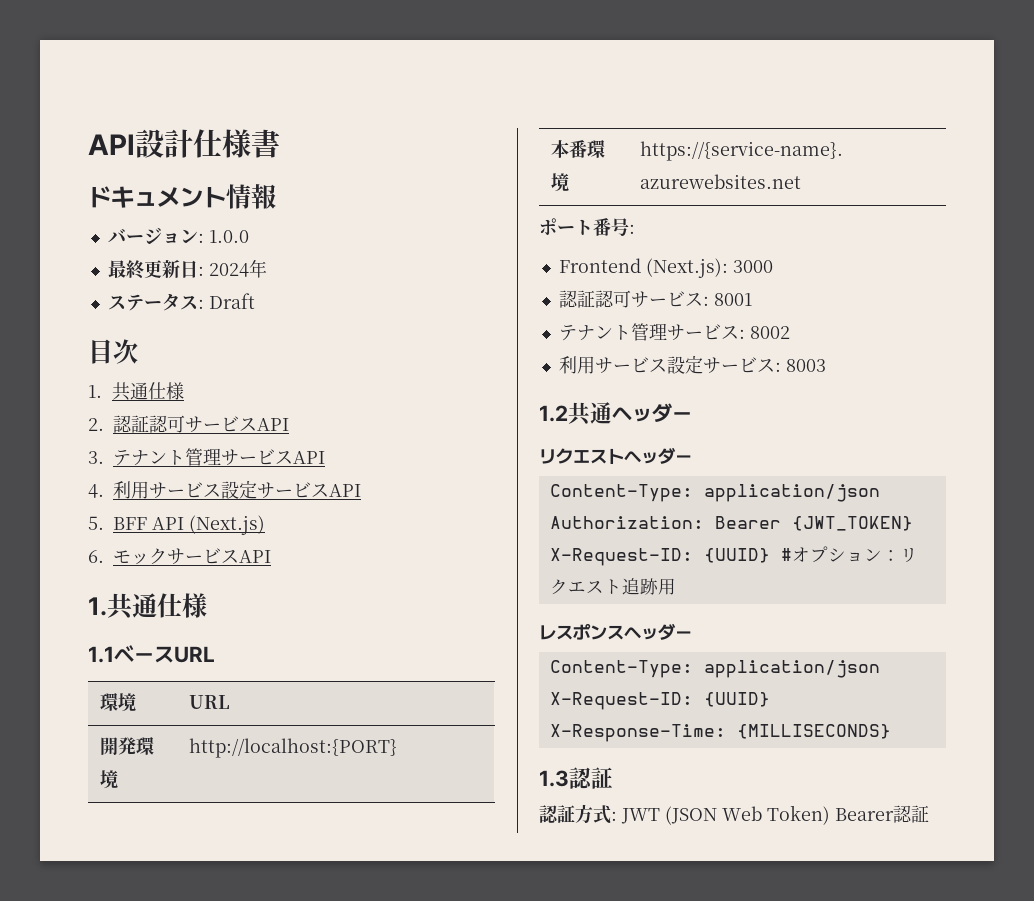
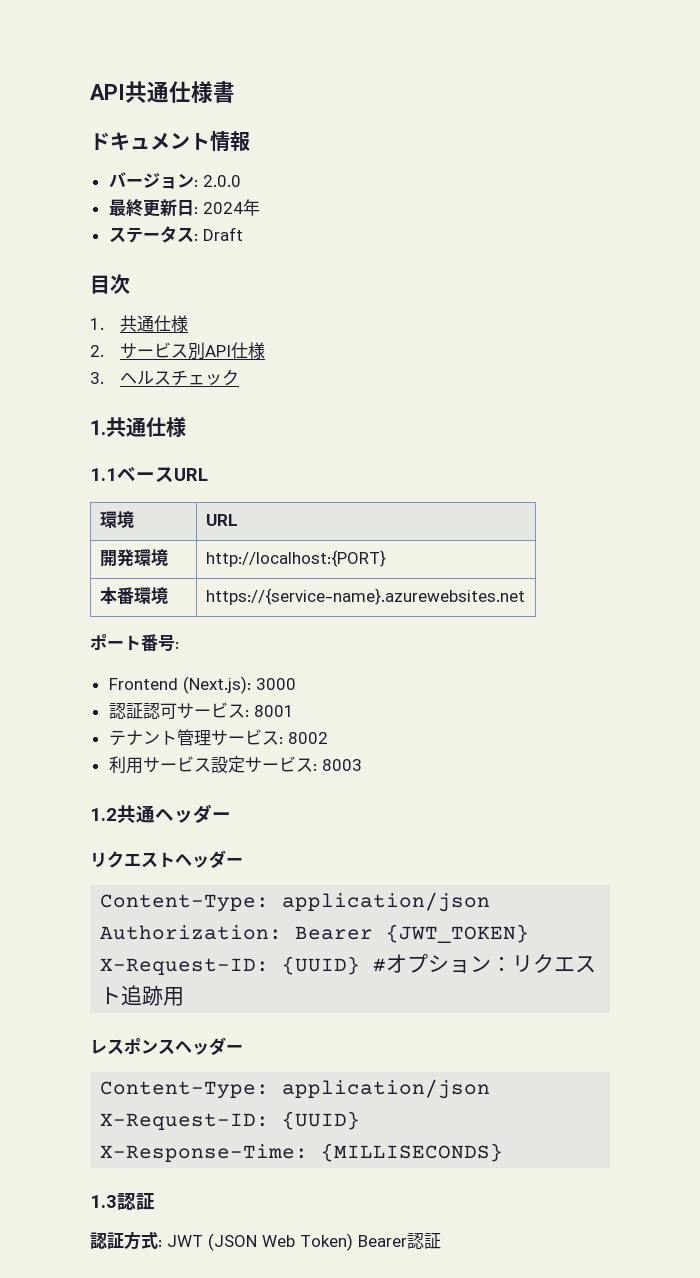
- API設計仕様書
+ API共通仕様書
- バージョン: 1.0.0
+ バージョン: 2.0.0
- 2.認証認可サービスAPI
+ 2.サービス別API仕様
- 3.テナント管理サービスAPI
- 4.利用サービス設定サービスAPI
- 5. BFF API (Next.js)
- 6.モックサービスAPI
+ 3.ヘルスチェック

